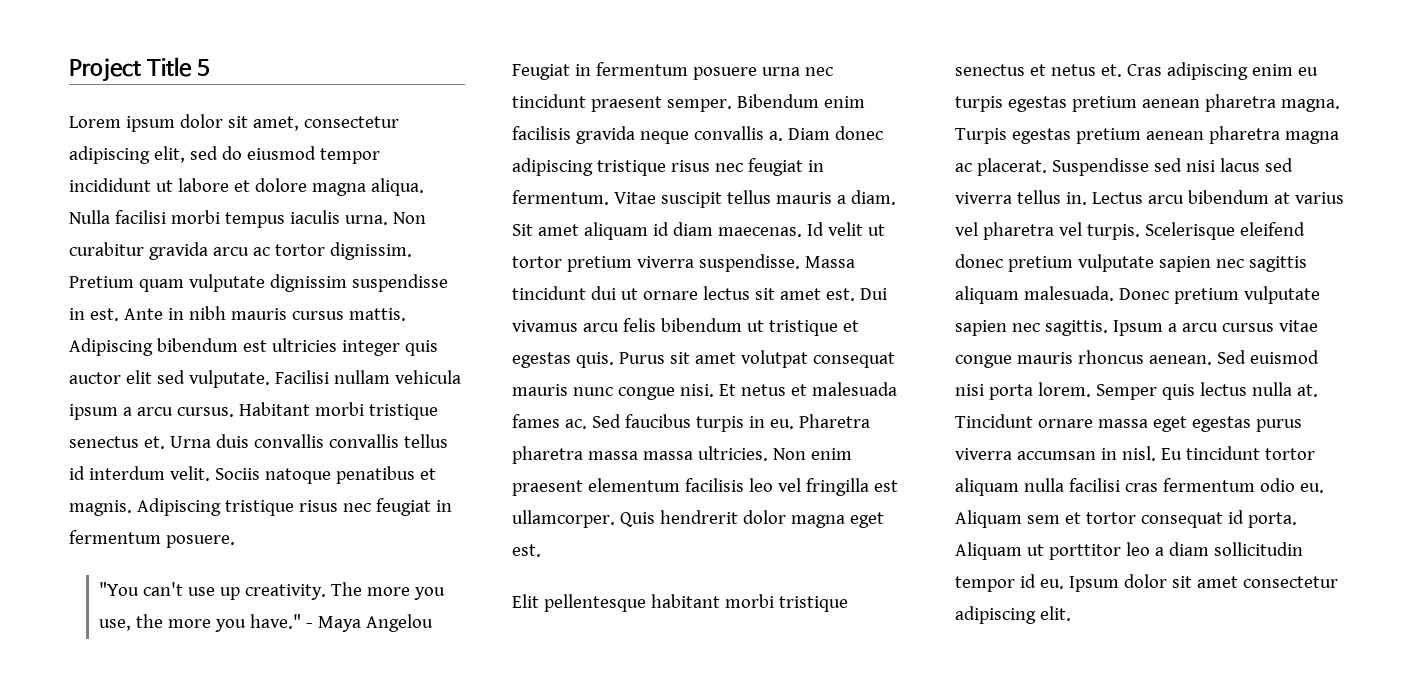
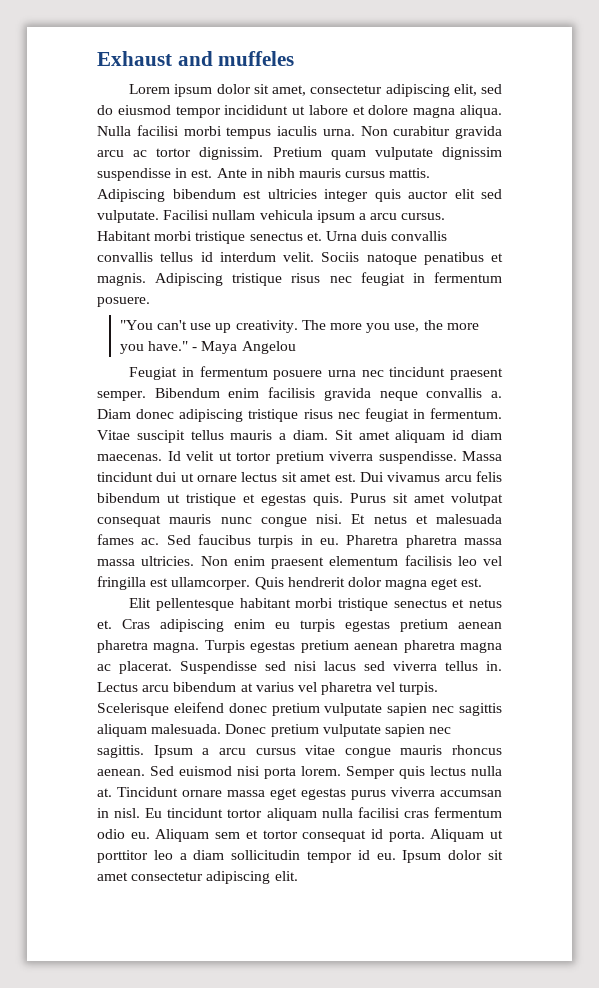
- Project Title 5
+ Exhaust and muffeles

